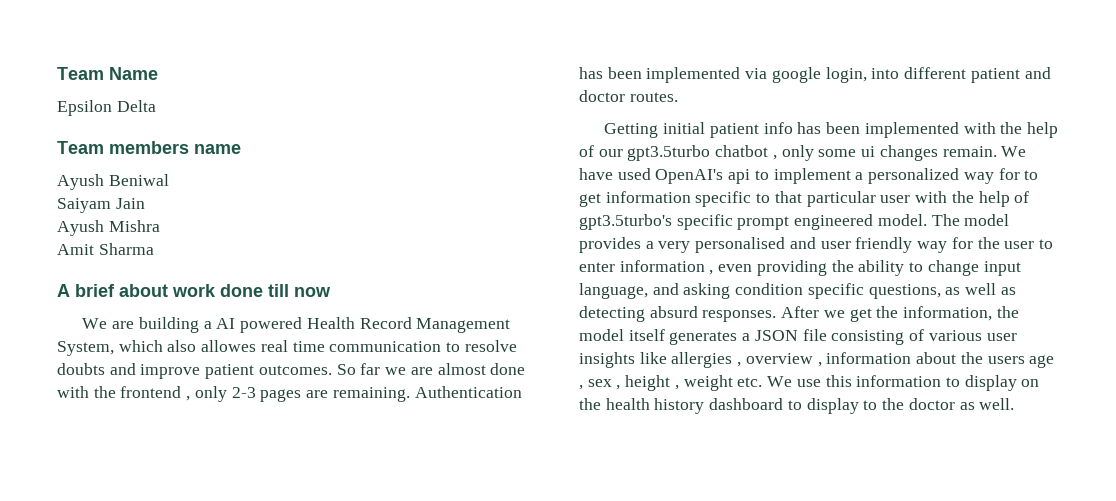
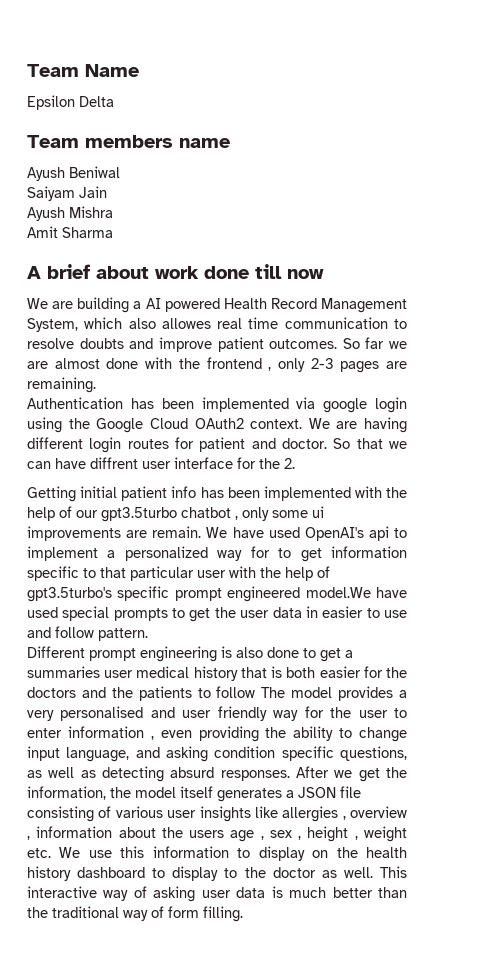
- So far we are almost done with the frontend , only 2-3 pages are remaining. Authentication has been implemented via google login, into different patient and doctor routes.
+ So far we are almost done with the frontend , only 2-3 pages are remaining.
+ Authentication has been implemented via google login using the Google Cloud OAuth2 context. We are having different login routes for patient and doctor. So that we can have diffrent user interface for the 2.
- Getting initial patient info has been implemented with the help of our gpt3.5turbo chatbot , only some ui changes remain.
+ Getting initial patient info has been implemented with the help of our gpt3.5turbo chatbot , only some ui improvements are remain.
- We have used OpenAI's api to implement a personalized way for to get information specific to that particular user with the help of gpt3.5turbo's specific prompt engineered model. The model provides a very personalised and user friendly way for the user to enter information , even providing the ability to change input language, and asking condition specific questions, as well as detecting absurd responses.
+ We have used OpenAI's api to implement a personalized way for to get information specific to that particular user with the help of gpt3.5turbo's specific prompt engineered model.We have used special prompts to get the user data in easier to use and follow pattern.
+ Different prompt engineering is also done to get a summaries user medical history that is both easier for the doctors and the patients to follow The model provides a very personalised and user friendly way for the user to enter information , even providing the ability to change input language, and asking condition specific questions, as well as detecting absurd responses.
+ This interactive way of asking user data is much better than the traditional way of form filling.

